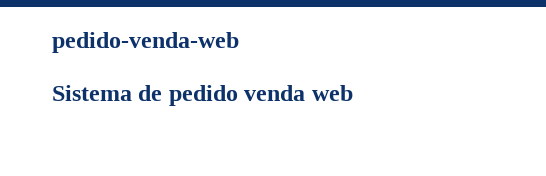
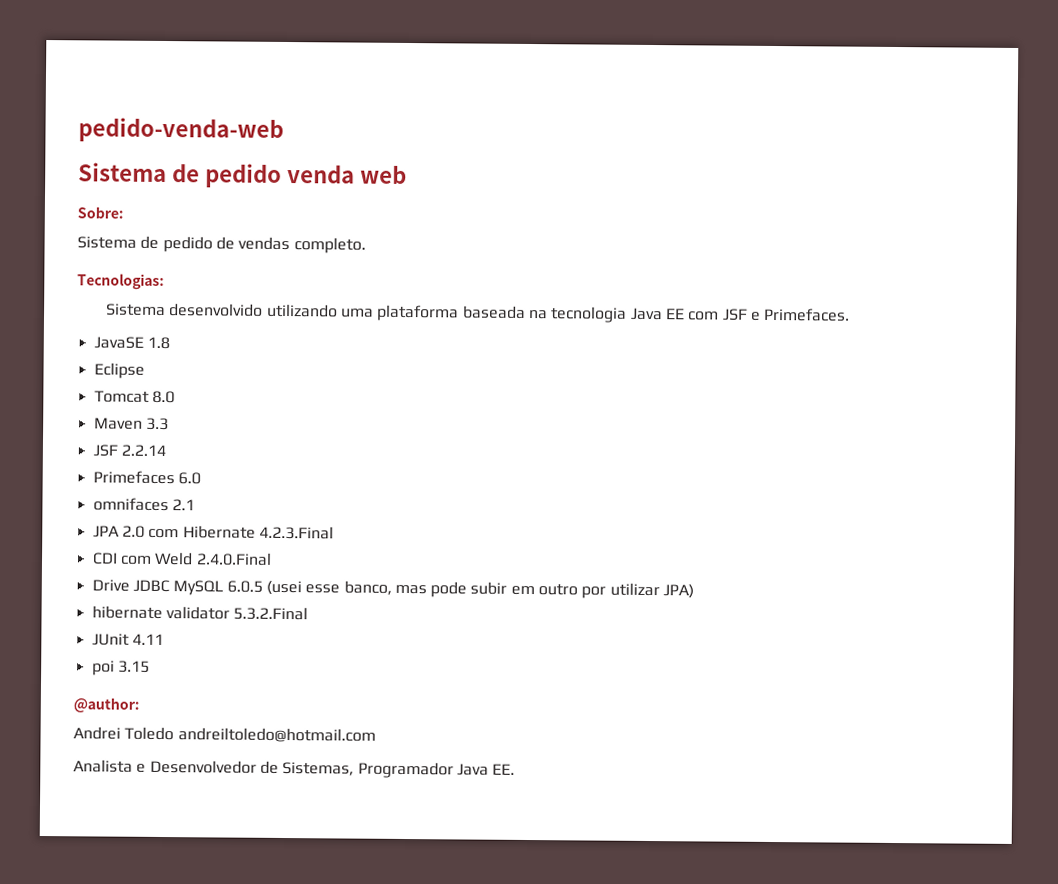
+ Sobre:
+ Sistema de pedido de vendas completo.
+ Tecnologias:
+ Sistema desenvolvido utilizando uma plataforma baseada na tecnologia Java EE com JSF e Primefaces.
+ JavaSE 1.8
+ Eclipse
+ Tomcat 8.0
+ Maven 3.3
+ JSF 2.2.14
+ Primefaces 6.0
+ omnifaces 2.1
+ JPA 2.0 com Hibernate 4.2.3.Final
+ CDI com Weld 2.4.0.Final
+ Drive JDBC MySQL 6.0.5 (usei esse banco, mas pode subir em outro por utilizar JPA)
+ hibernate validator 5.3.2.Final
+ JUnit 4.11
+ poi 3.15
+ @author:
+ Andrei Toledo andreiltoledo@hotmail.com
+ Analista e Desenvolvedor de Sistemas, Programador Java EE.

